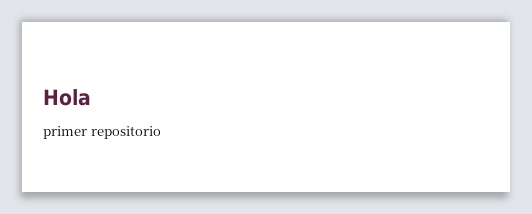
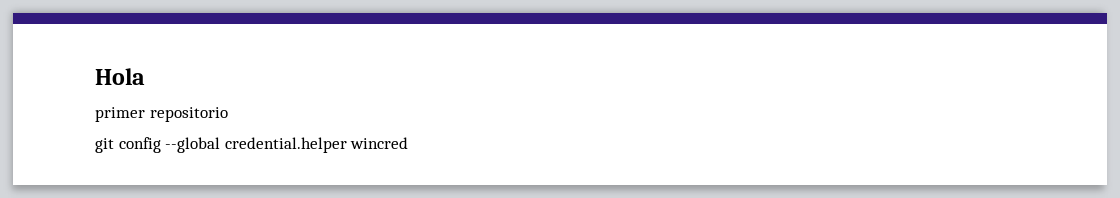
+ git config --global credential.helper wincred

